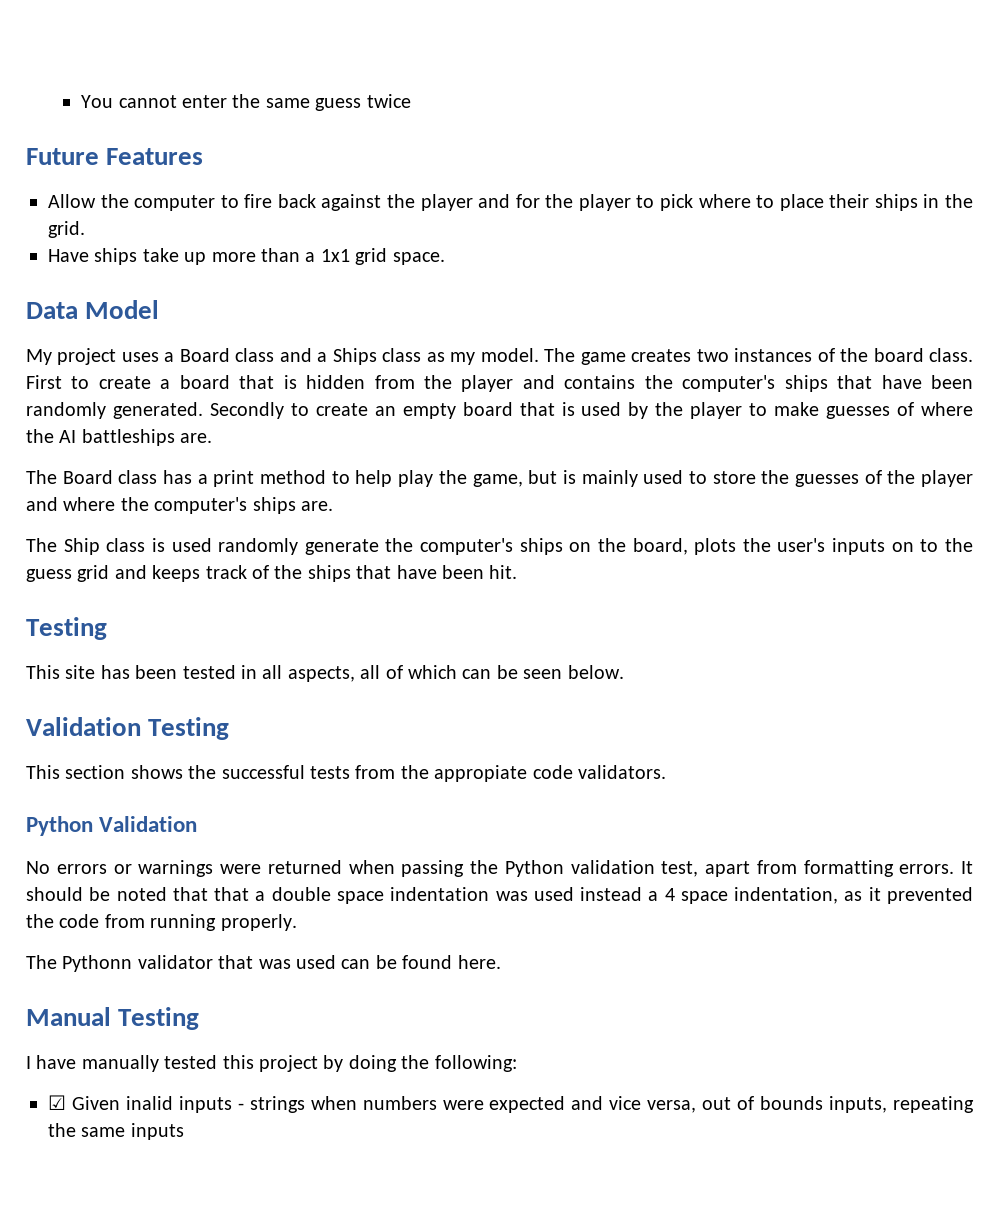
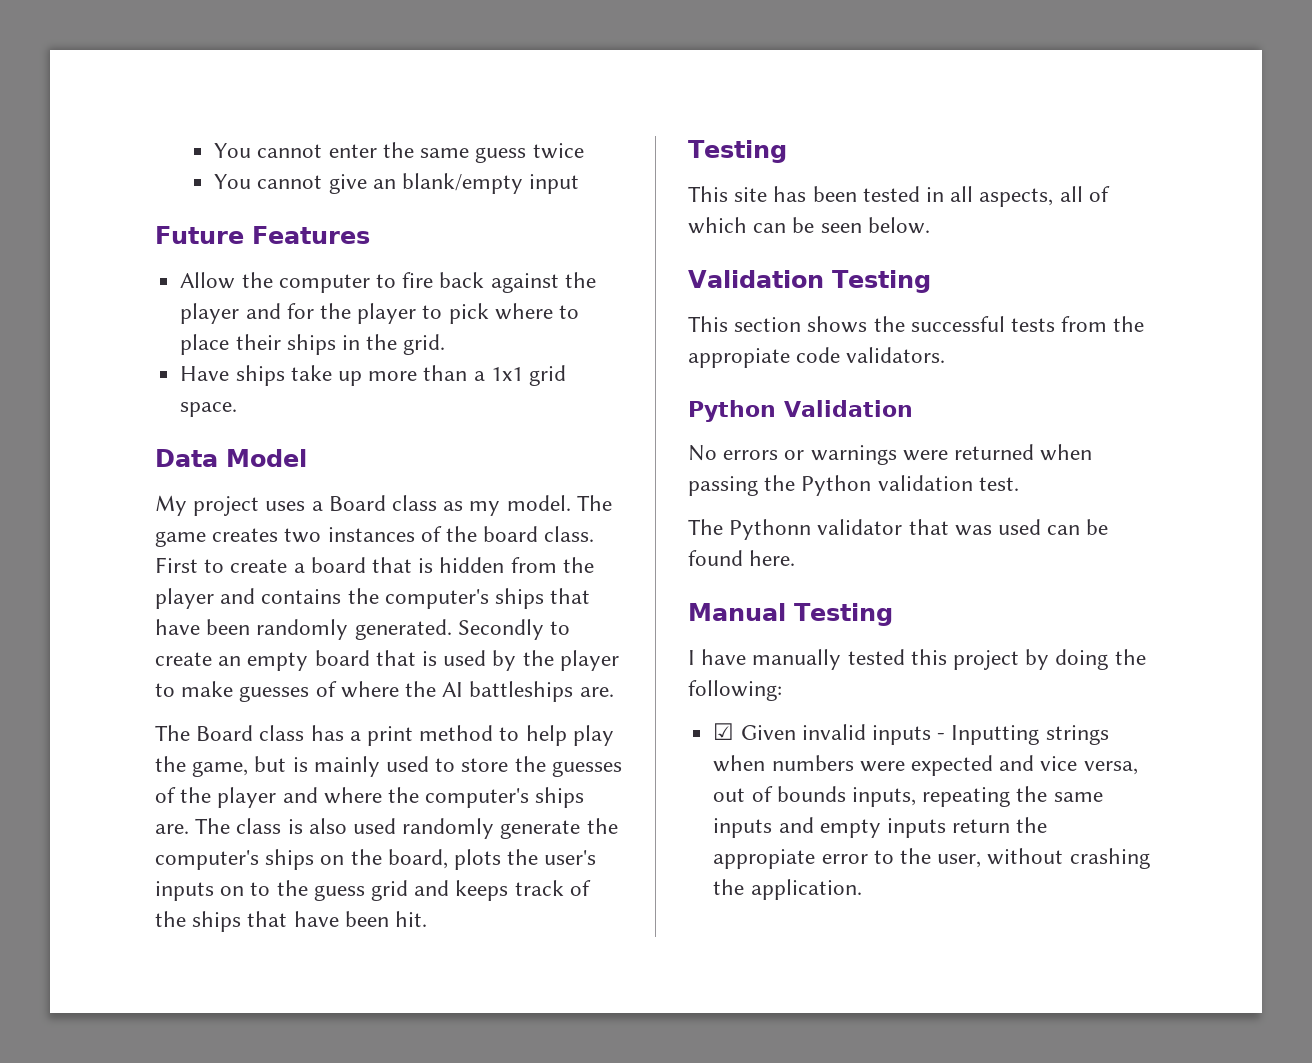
+ You cannot give an blank/empty input
- My project uses a Board class and a Ships class as my model.
+ My project uses a Board class as my model.
- The Board class has a print method to help play the game, but is mainly used to store the guesses of the player and where the computer's ships are.
- The Ship class is used randomly generate the computer's ships on the board, plots the user's inputs on to the guess grid and keeps track of the ships that have been hit.
+ The Board class has a print method to help play the game, but is mainly used to store the guesses of the player and where the computer's ships are. The class is also used randomly generate the computer's ships on the board, plots the user's inputs on to the guess grid and keeps track of the ships that have been hit.
- No errors or warnings were returned when passing the Python validation test, apart from formatting errors. It should be noted that that a double space indentation was used instead a 4 space indentation, as it prevented the code from running properly.
+ No errors or warnings were returned when passing the Python validation test.
- ☑ Given inalid inputs - strings when numbers were expected and vice versa, out of bounds inputs, repeating the same inputs
+ ☑ Given invalid inputs - Inputting strings when numbers were expected and vice versa, out of bounds inputs, repeating the same inputs and empty inputs return the appropiate error to the user, without crashing the application.

